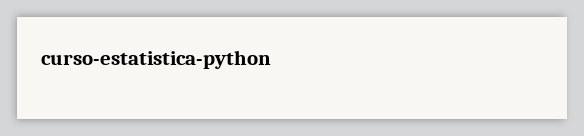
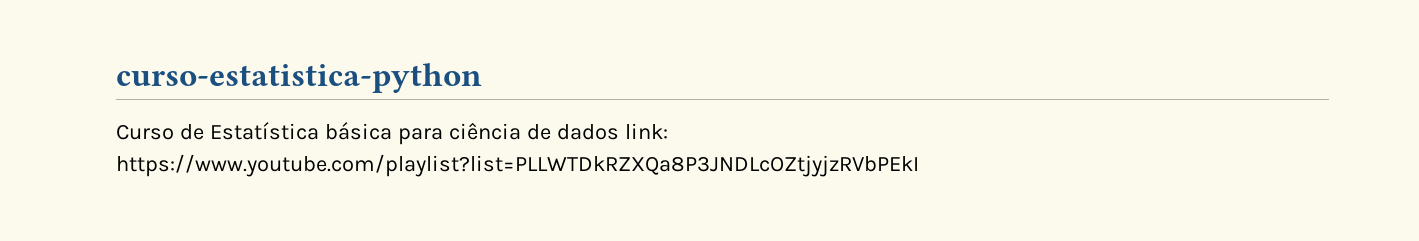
+ Curso de Estatística básica para ciência de dados link: https://www.youtube.com/playlist?list=PLLWTDkRZXQa8P3JNDLcOZtjyjzRVbPEkI

